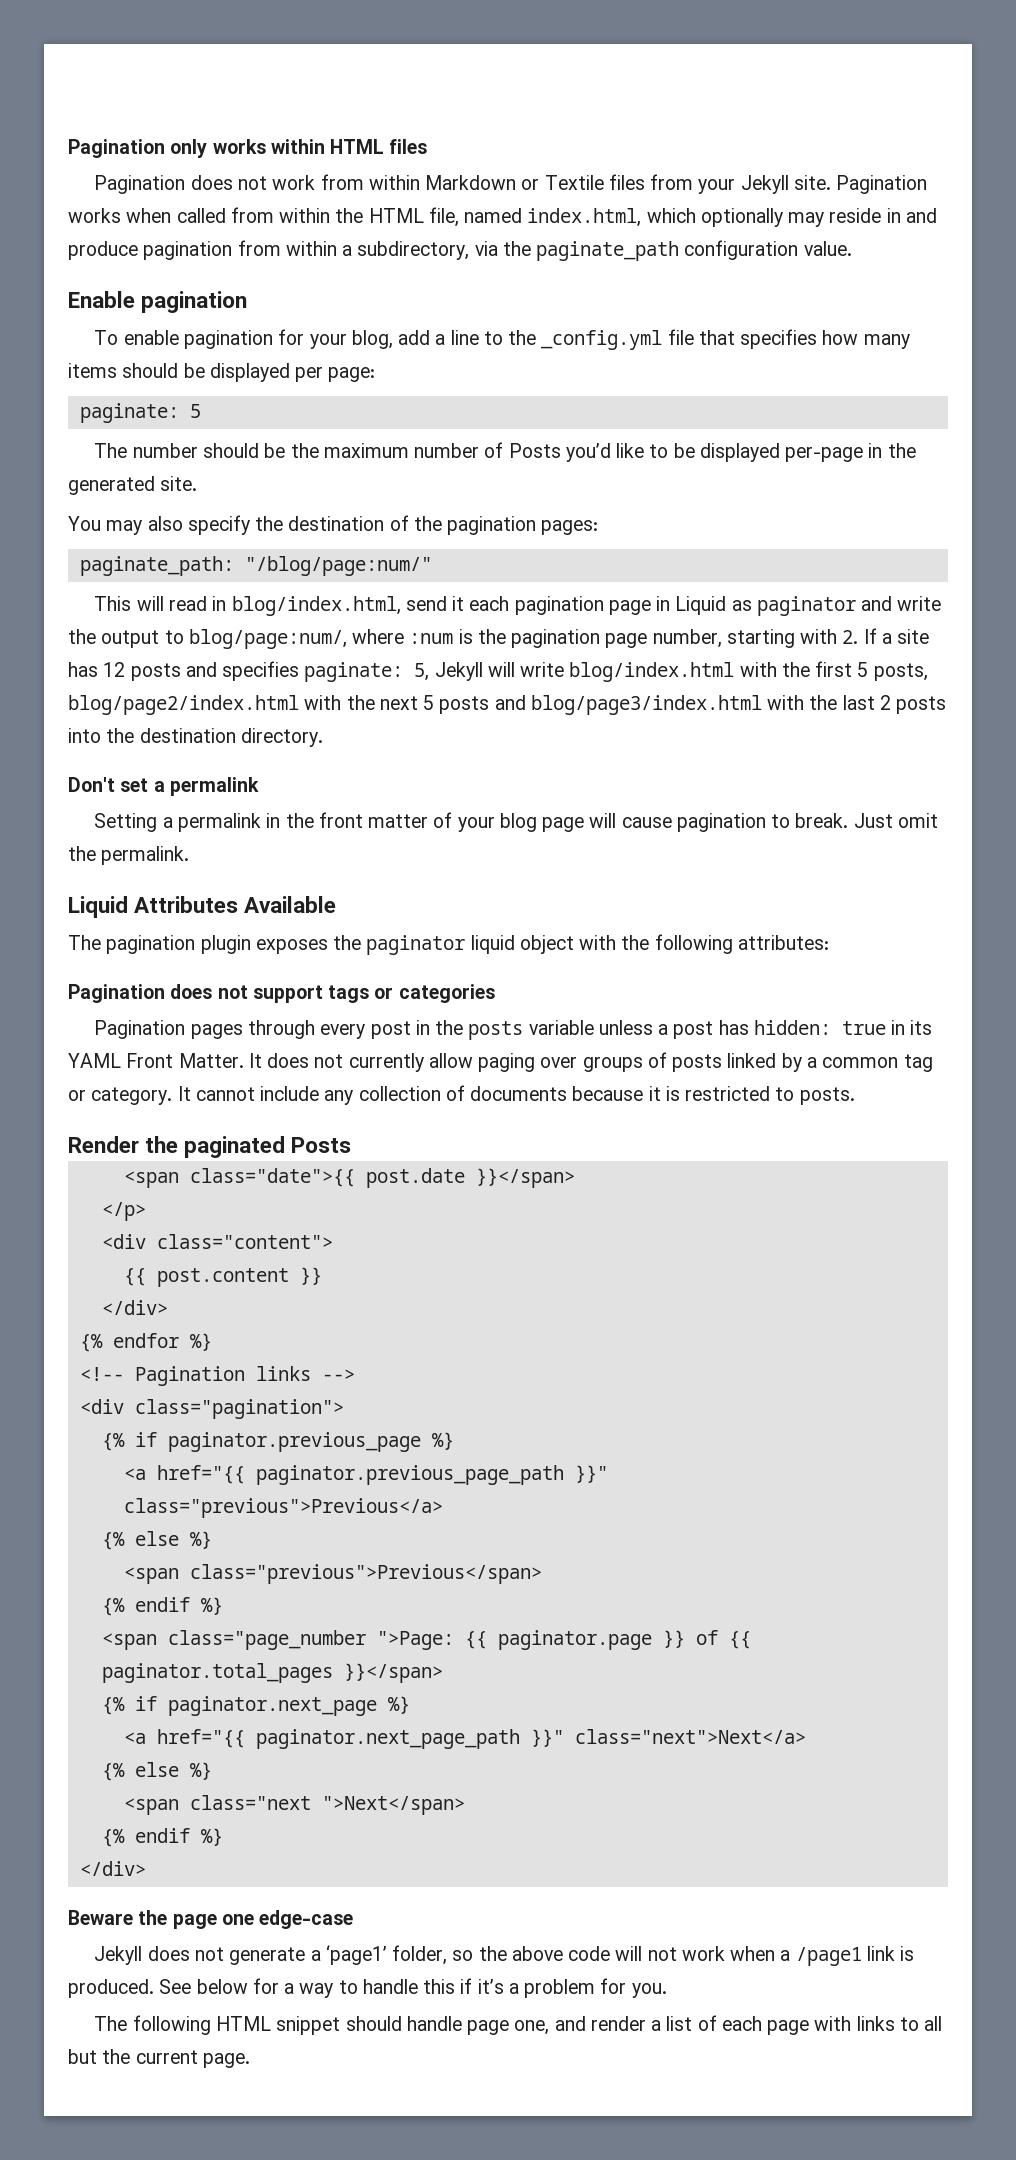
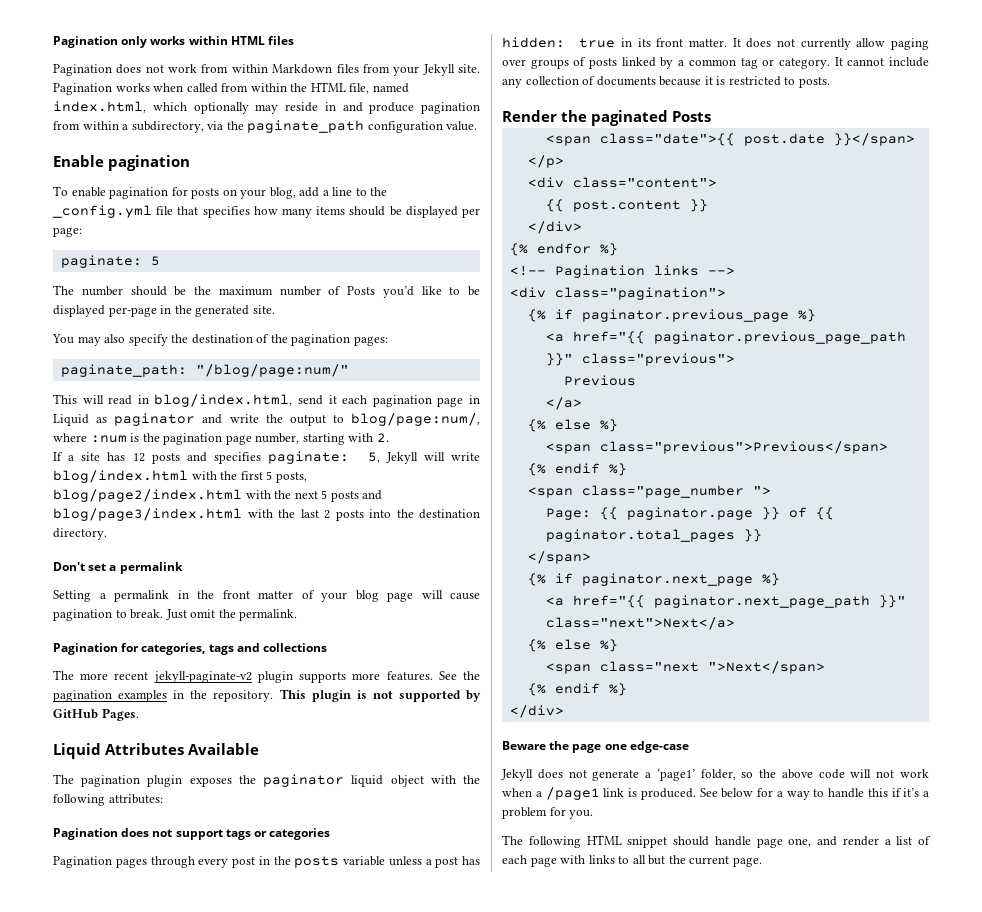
- Pagination does not work from within Markdown or Textile files from your Jekyll site.
+ Pagination does not work from within Markdown files from your Jekyll site.
- To enable pagination for your blog, add a line to the _config.yml file that specifies how many items should be displayed per page:
+ To enable pagination for posts on your blog, add a line to the _config.yml file that specifies how many items should be displayed per page:
- This will read in blog/index.html, send it each pagination page in Liquid as paginator and write the output to blog/page:num/, where :num is the pagination page number, starting with 2. If a site has 12 posts and specifies paginate:
+ This will read in blog/index.html, send it each pagination page in Liquid as paginator and write the output to blog/page:num/, where :num is the pagination page number, starting with 2.
+ If a site has 12 posts and specifies paginate:
+ Pagination for categories, tags and collections
+ The more recent jekyll-paginate-v2 plugin supports more features. See the pagination examples in the repository. This plugin is not supported by GitHub Pages.
- Pagination pages through every post in the posts variable unless a post has hidden: true in its YAML Front Matter.
+ Pagination pages through every post in the posts variable unless a post has hidden: true in its front matter.
- <a href="{{ paginator.previous_page_path }}" class="previous">Previous</a>
+ <a href="{{ paginator.previous_page_path }}" class="previous">
+ Previous
+ </a>
- <span class="page_number ">Page: {{ paginator.page }} of {{ paginator.total_pages }}</span>
+ <span class="page_number ">
+ Page: {{ paginator.page }} of {{ paginator.total_pages }}
+ </span>

